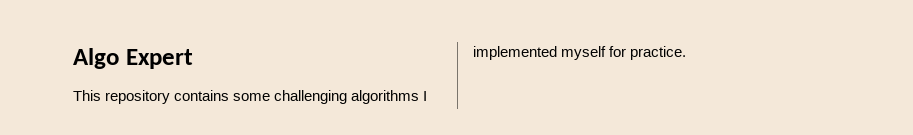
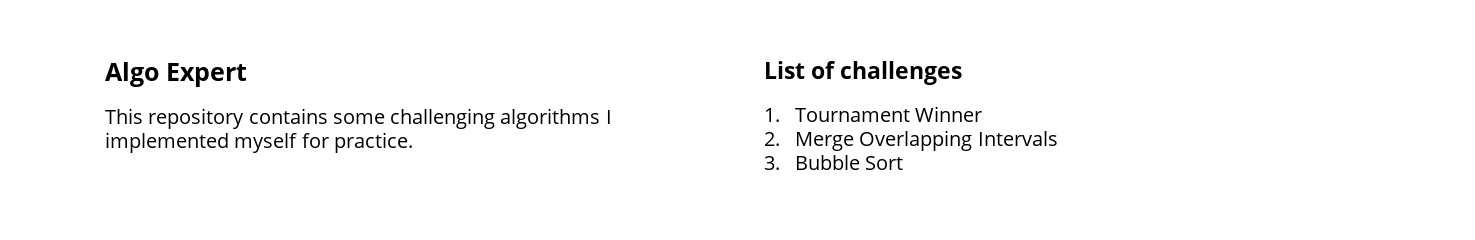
+ List of challenges
+ 1. Tournament Winner
+ 2. Merge Overlapping Intervals
+ 3. Bubble Sort

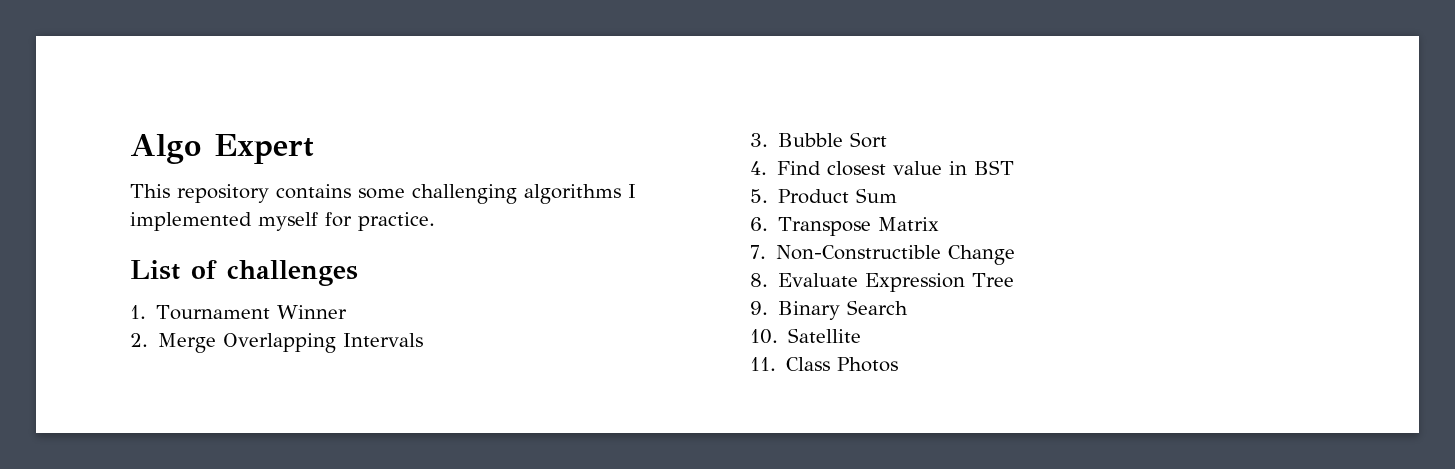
+ 4. Find closest value in BST
+ 5. Product Sum
+ 6. Transpose Matrix
+ 7. Non-Constructible Change
+ 8. Evaluate Expression Tree
+ 9. Binary Search
+ 10. Satellite
+ 11. Class Photos

